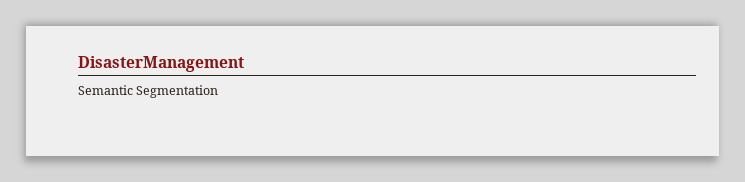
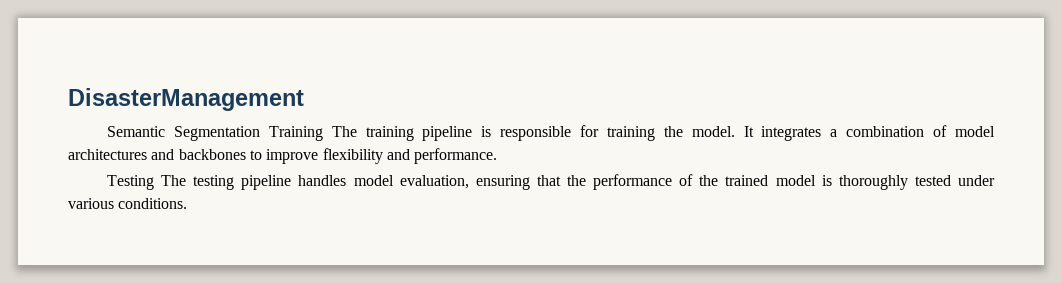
- Semantic Segmentation
+ Semantic Segmentation Training The training pipeline is responsible for training the model. It integrates a combination of model architectures and backbones to improve flexibility and performance.
+ Testing The testing pipeline handles model evaluation, ensuring that the performance of the trained model is thoroughly tested under various conditions.

